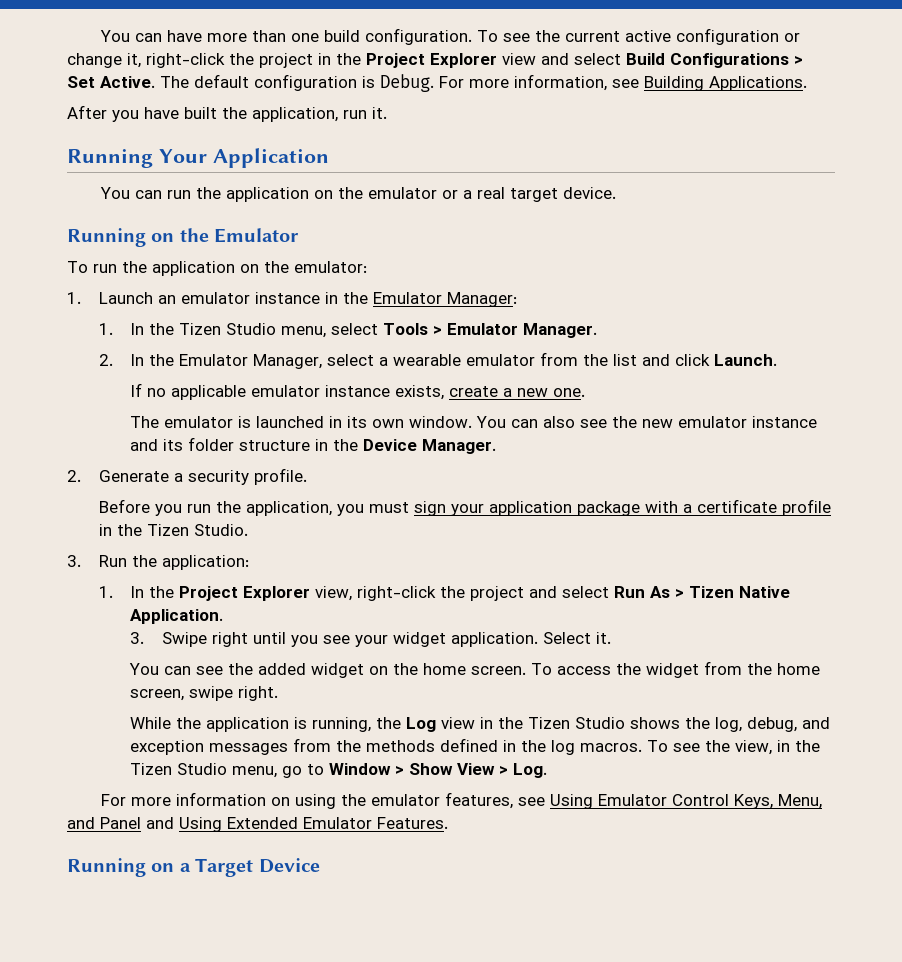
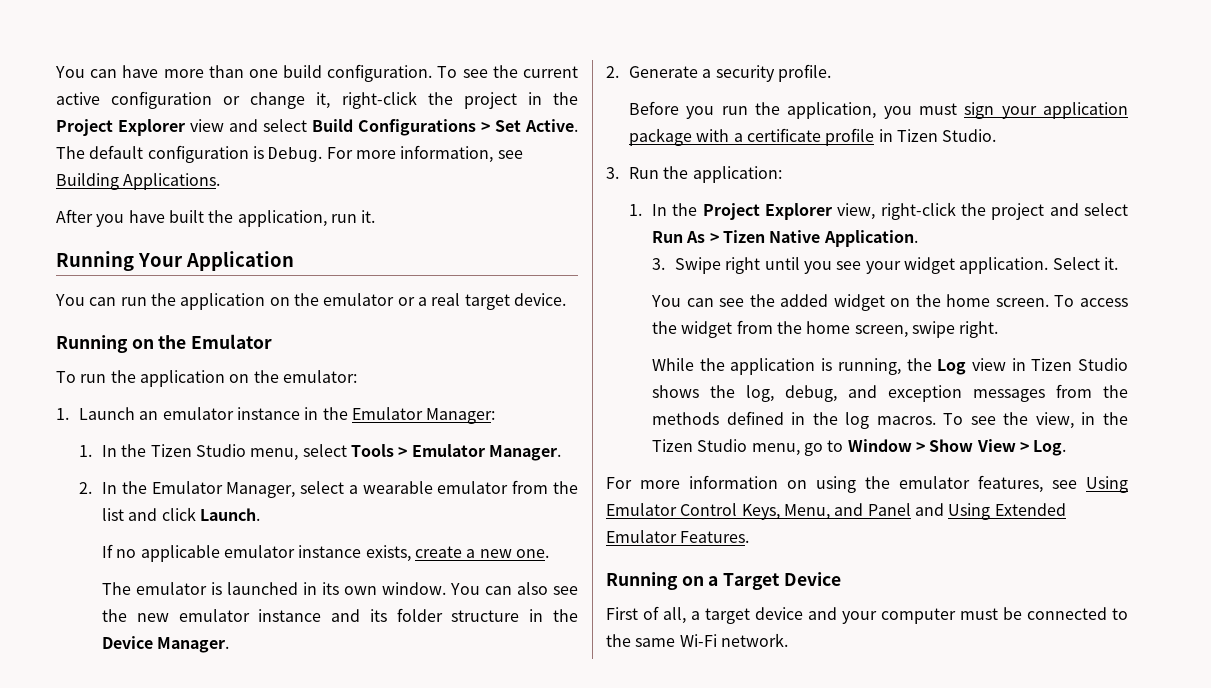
- Before you run the application, you must sign your application package with a certificate profile in the Tizen Studio.
+ Before you run the application, you must sign your application package with a certificate profile in Tizen Studio.
- While the application is running, the Log view in the Tizen Studio shows the log, debug, and exception messages from the methods defined in the log macros.
+ While the application is running, the Log view in Tizen Studio shows the log, debug, and exception messages from the methods defined in the log macros.
+ First of all, a target device and your computer must be connected to the same Wi-Fi network.

